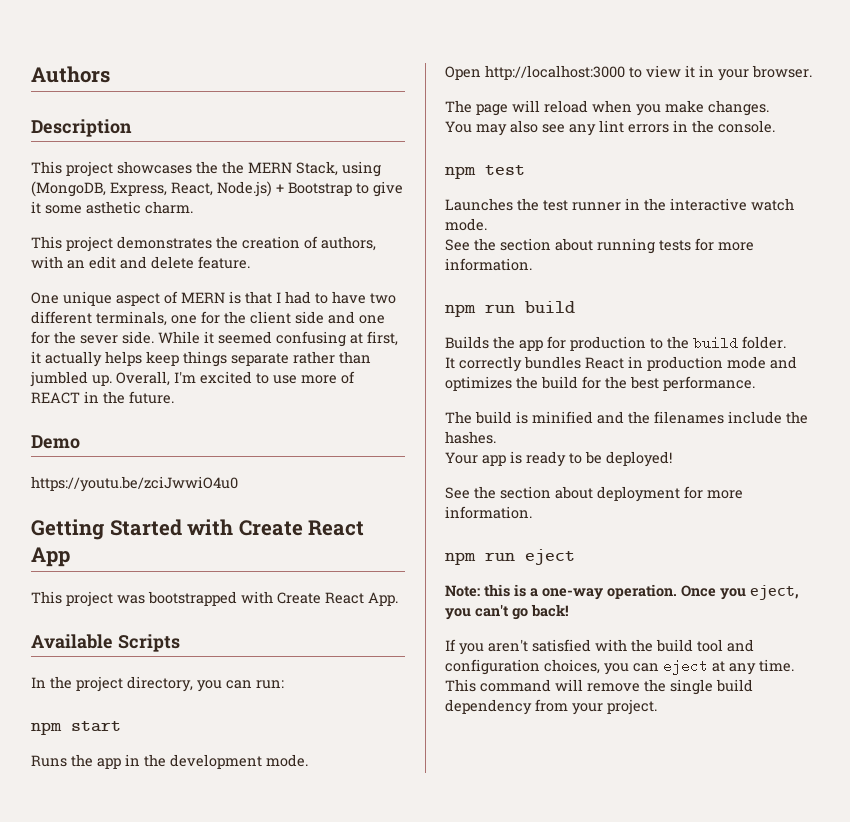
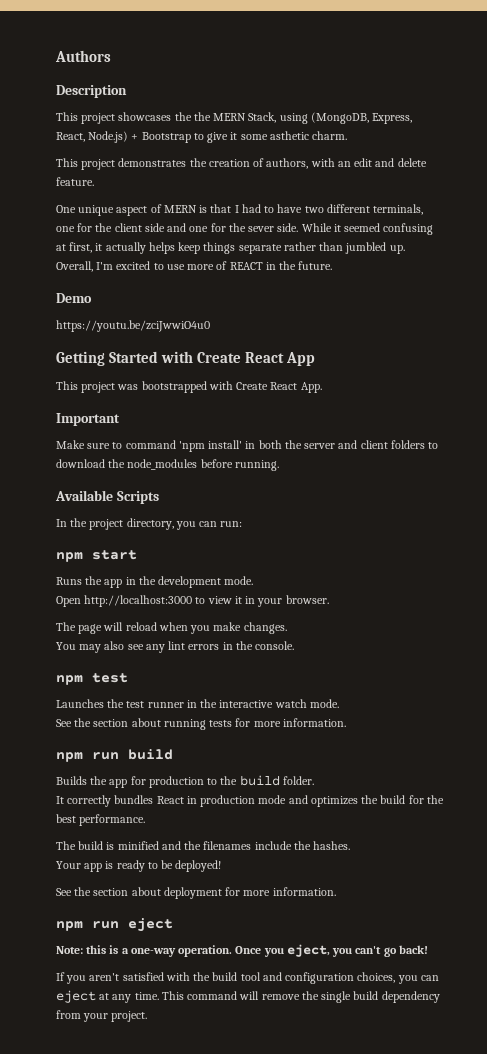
+ Important
+ Make sure to command 'npm install' in both the server and client folders to download the node_modules before running.

